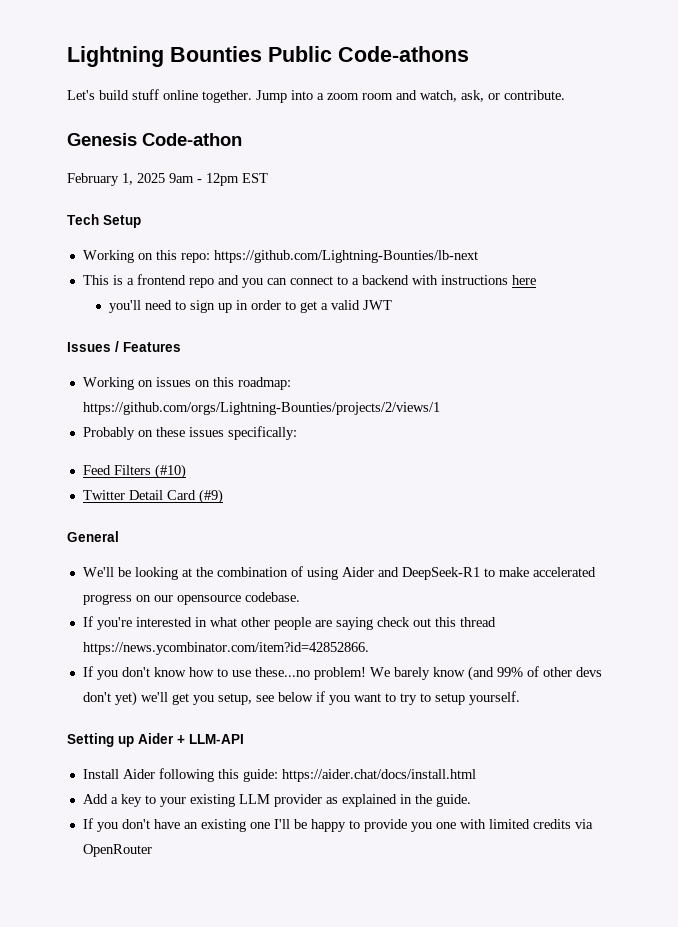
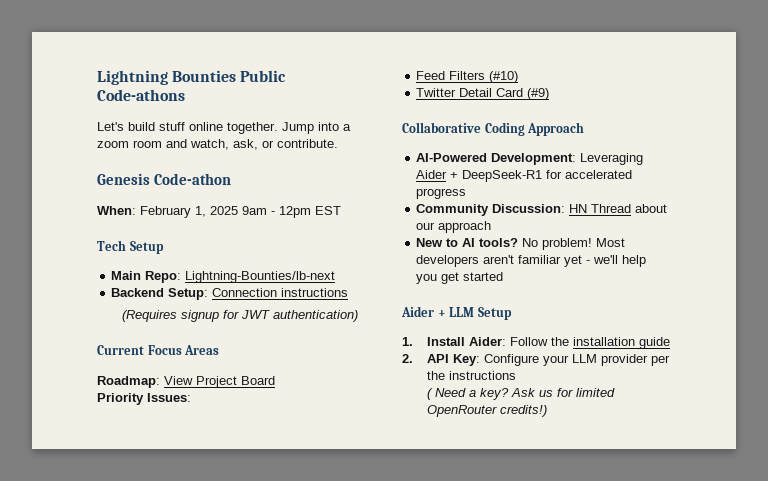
- February 1, 2025 9am - 12pm EST
+ When: February 1, 2025 9am - 12pm EST
- Working on this repo: https://github.com/Lightning-Bounties/lb-next
- This is a frontend repo and you can connect to a backend with instructions here
- you'll need to sign up in order to get a valid JWT
- Issues / Features
- Working on issues on this roadmap: https://github.com/orgs/Lightning-Bounties/projects/2/views/1
- Probably on these issues specifically:
+ Main Repo: Lightning-Bounties/lb-next
+ Backend Setup: Connection instructions
+ (Requires signup for JWT authentication)
+ Current Focus Areas
+ Roadmap: View Project Board
+ Priority Issues:
- General
- We'll be looking at the combination of using Aider and DeepSeek-R1 to make accelerated progress on our opensource codebase.
- If you're interested in what other people are saying check out this thread https://news.ycombinator.com/item?id=42852866.
- If you don't know how to use these...no problem! We barely know (and 99% of other devs don't yet) we'll get you setup, see below if you want to try to setup yourself.
- Setting up Aider + LLM-API
- Install Aider following this guide: https://aider.chat/docs/install.html
- Add a key to your existing LLM provider as explained in the guide.
- If you don't have an existing one I'll be happy to provide you one with limited credits via OpenRouter
+ Collaborative Coding Approach
+ AI-Powered Development: Leveraging Aider + DeepSeek-R1 for accelerated progress
+ Community Discussion: HN Thread about our approach
+ New to AI tools? No problem! Most developers aren't familiar yet - we'll help you get started
+ Aider + LLM Setup
+ 1. Install Aider: Follow the installation guide
+ 2. API Key: Configure your LLM provider per the instructions
+ ( Need a key? Ask us for limited OpenRouter credits!)

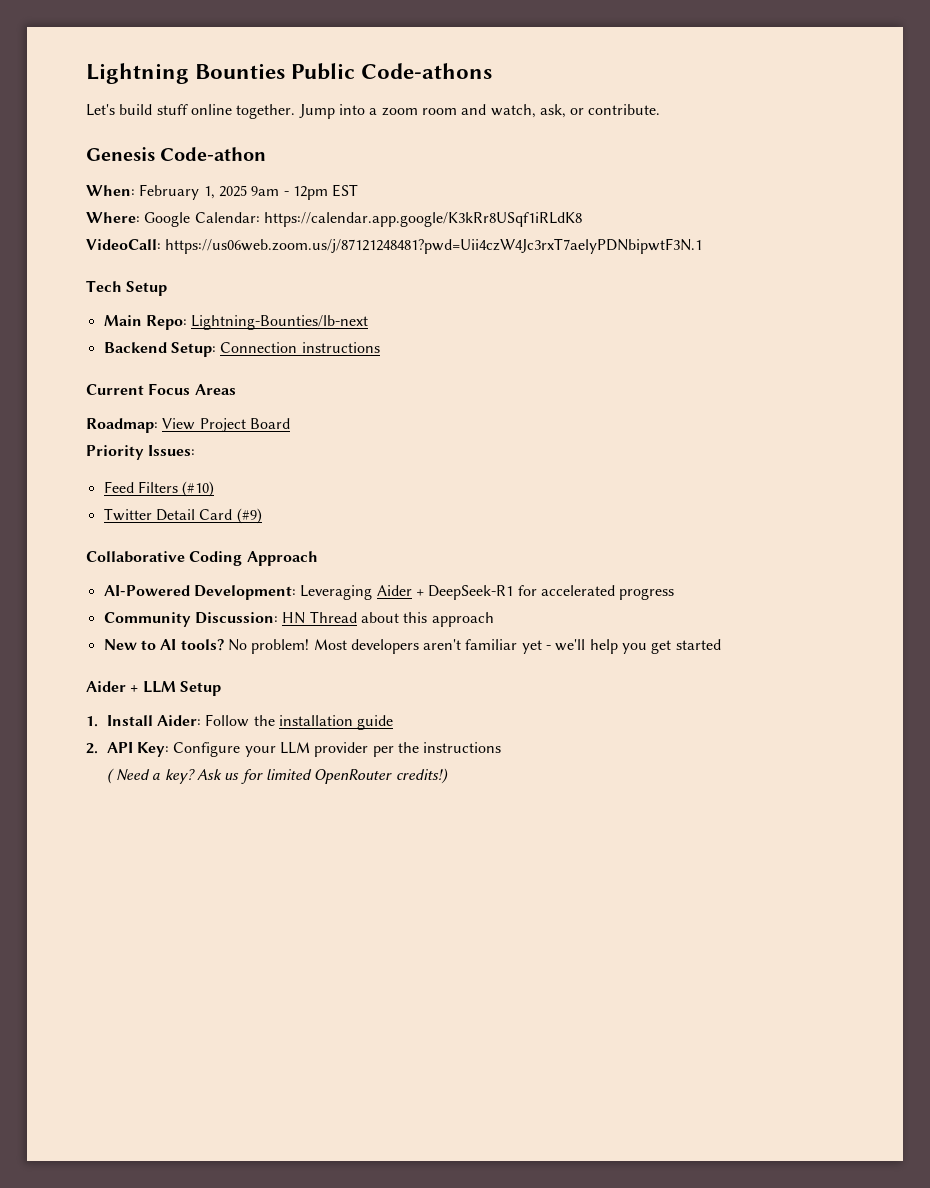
+ Where: Google Calendar: https://calendar.app.google/K3kRr8USqf1iRLdK8
+ VideoCall: https://us06web.zoom.us/j/87121248481?pwd=Uii4czW4Jc3rxT7aelyPDNbipwtF3N.1
- (Requires signup for JWT authentication)
- Community Discussion: HN Thread about our approach
+ Community Discussion: HN Thread about this approach

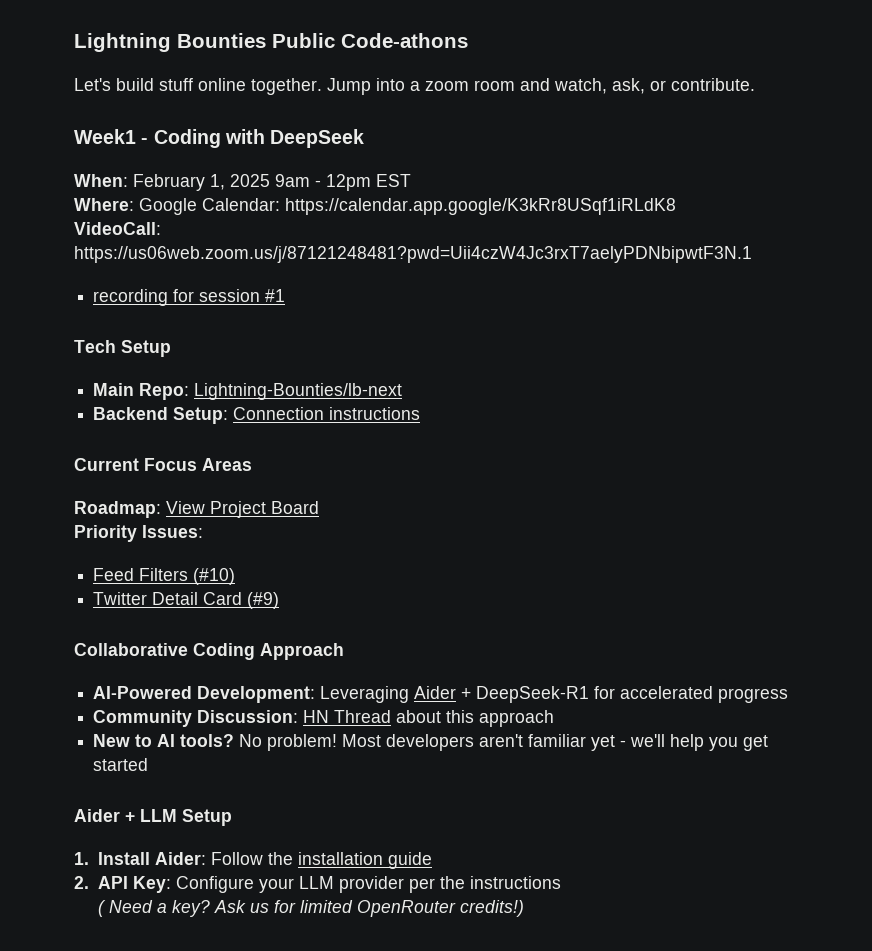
- Genesis Code-athon
+ Week1 - Coding with DeepSeek
+ recording for session #1

